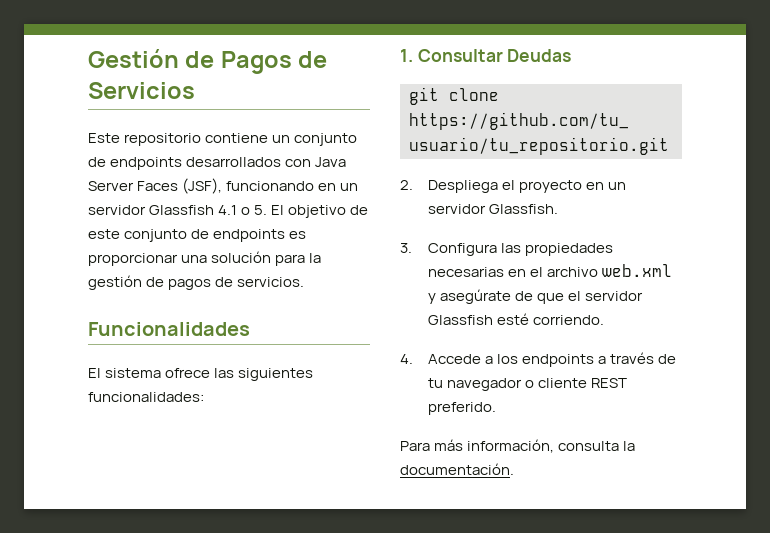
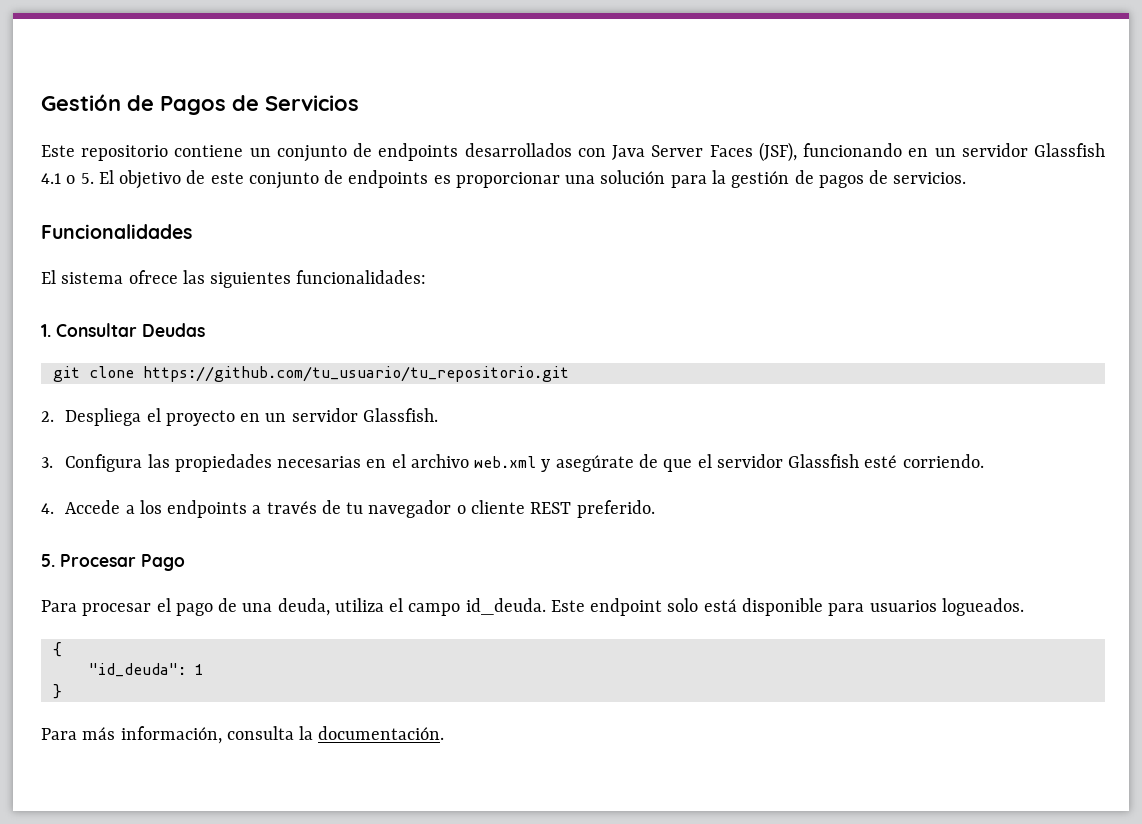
+ 5. Procesar Pago
+ Para procesar el pago de una deuda, utiliza el campo id_deuda. Este endpoint solo está disponible para usuarios logueados.
+ {
+ "id_deuda": 1
+ }

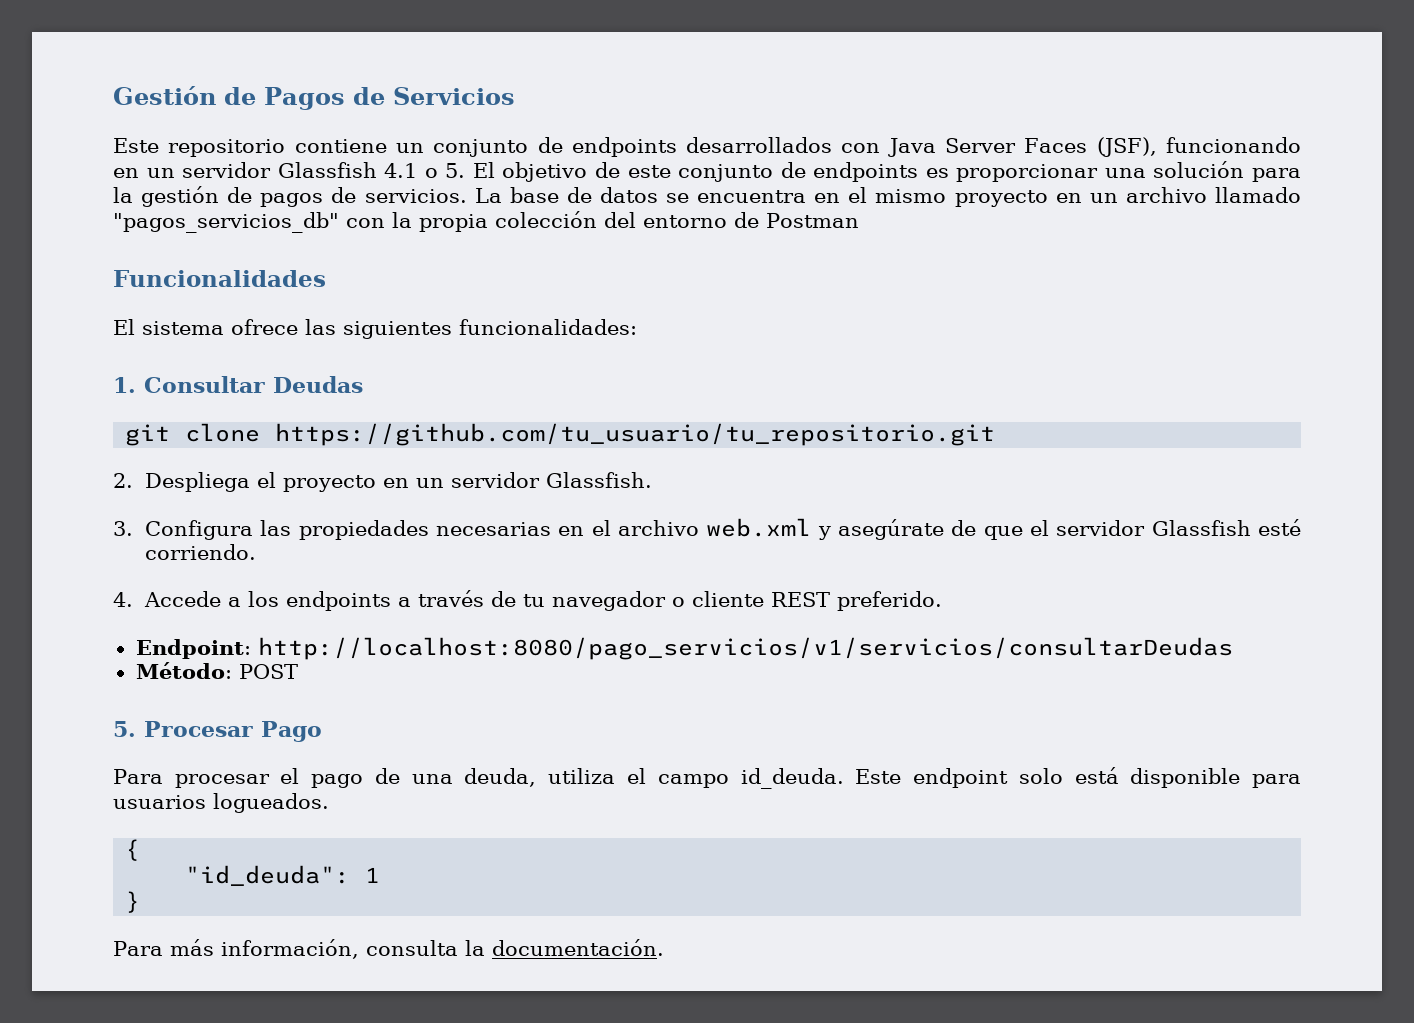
+ La base de datos se encuentra en el mismo proyecto en un archivo llamado "pagos_servicios_db" con la propia colección del entorno de Postman
+ Endpoint: http://localhost:8080/pago_servicios/v1/servicios/consultarDeudas
+ Método: POST

